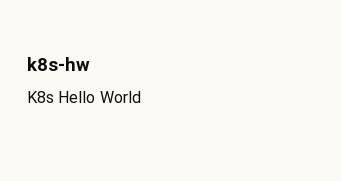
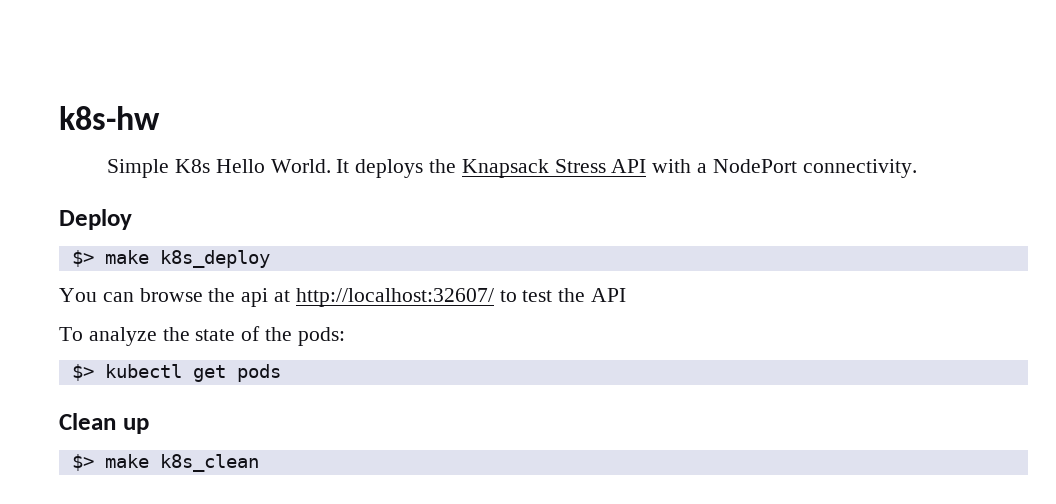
- K8s Hello World
+ Simple K8s Hello World. It deploys the Knapsack Stress API with a NodePort connectivity.
+ Deploy
+ $> make k8s_deploy
+ You can browse the api at http://localhost:32607/ to test the API
+ To analyze the state of the pods:
+ $> kubectl get pods
+ Clean up
+ $> make k8s_clean

